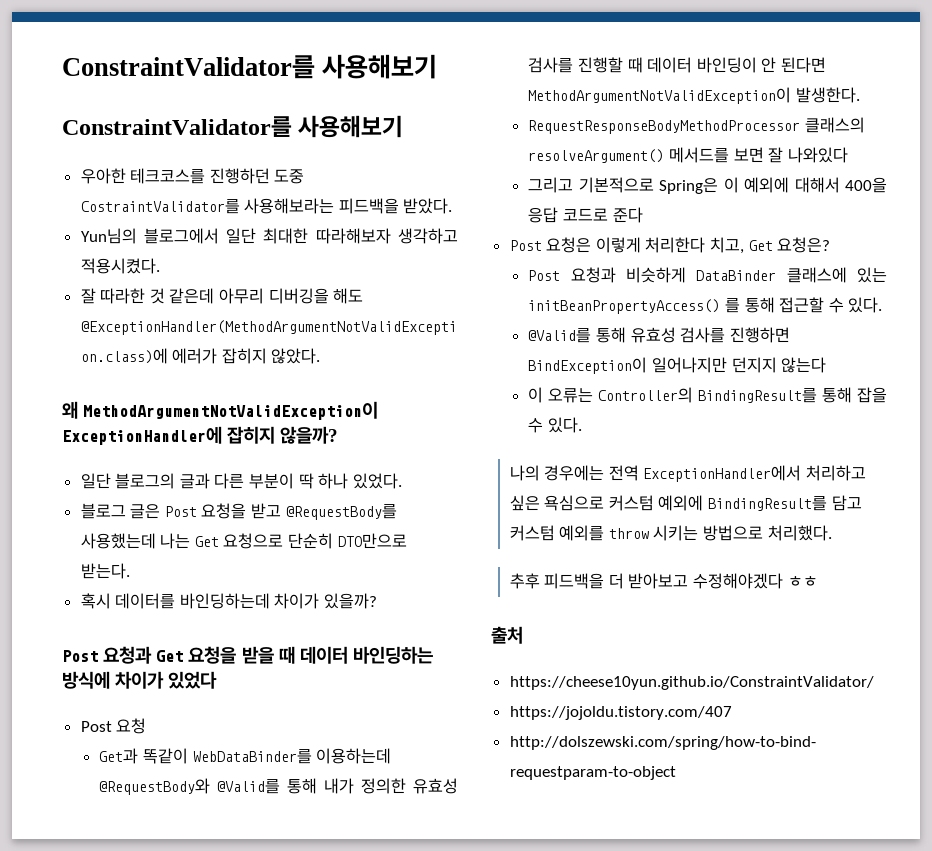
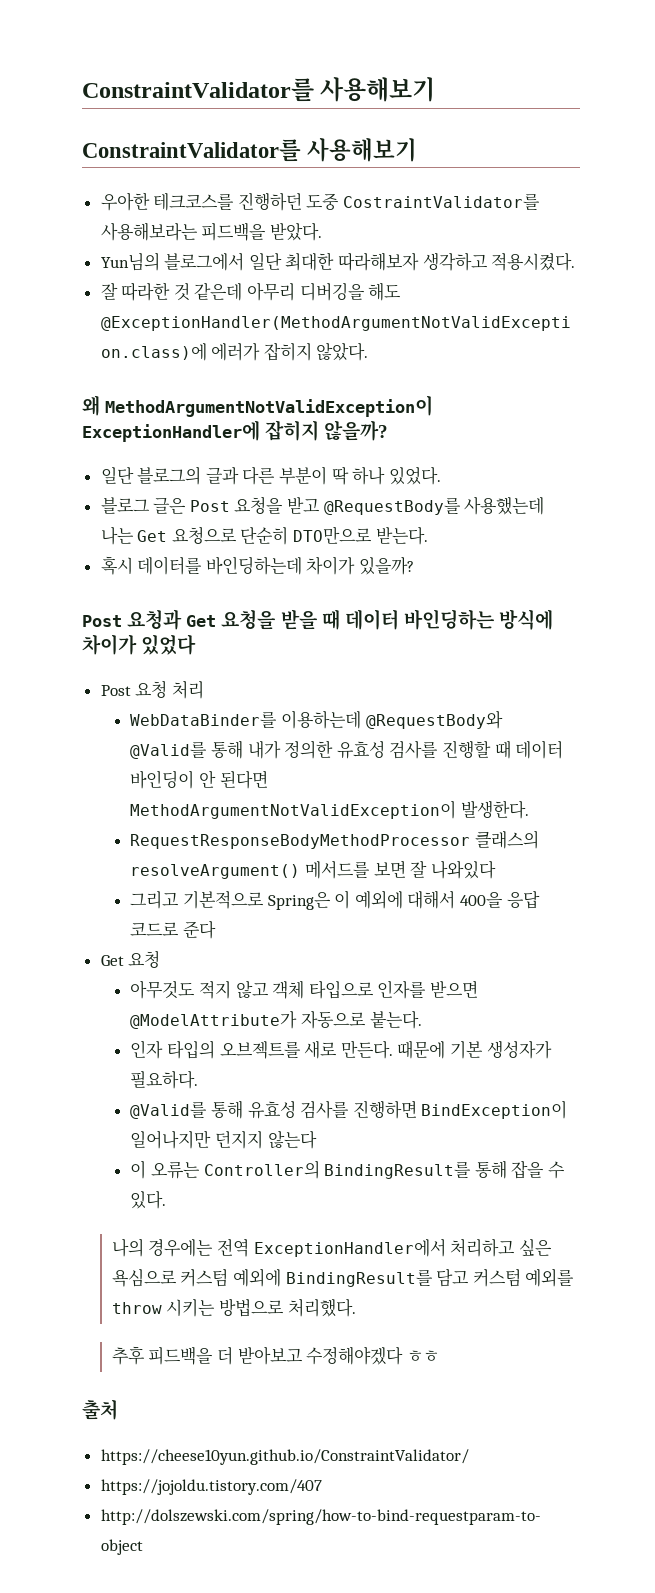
- Post 요청
- Get과 똑같이 WebDataBinder를 이용하는데 @RequestBody와 @Valid를 통해 내가 정의한 유효성 검사를 진행할 때 데이터 바인딩이 안 된다면 MethodArgumentNotValidException이 발생한다.
+ Post 요청 처리
+ WebDataBinder를 이용하는데 @RequestBody와 @Valid를 통해 내가 정의한 유효성 검사를 진행할 때 데이터 바인딩이 안 된다면 MethodArgumentNotValidException이 발생한다.
- Post 요청은 이렇게 처리한다 치고, Get 요청은?
- Post 요청과 비슷하게 DataBinder 클래스에 있는 initBeanPropertyAccess() 를 통해 접근할 수 있다.
+ Get 요청
+ 아무것도 적지 않고 객체 타입으로 인자를 받으면 @ModelAttribute가 자동으로 붙는다.
+ 인자 타입의 오브젝트를 새로 만든다. 때문에 기본 생성자가 필요하다.

